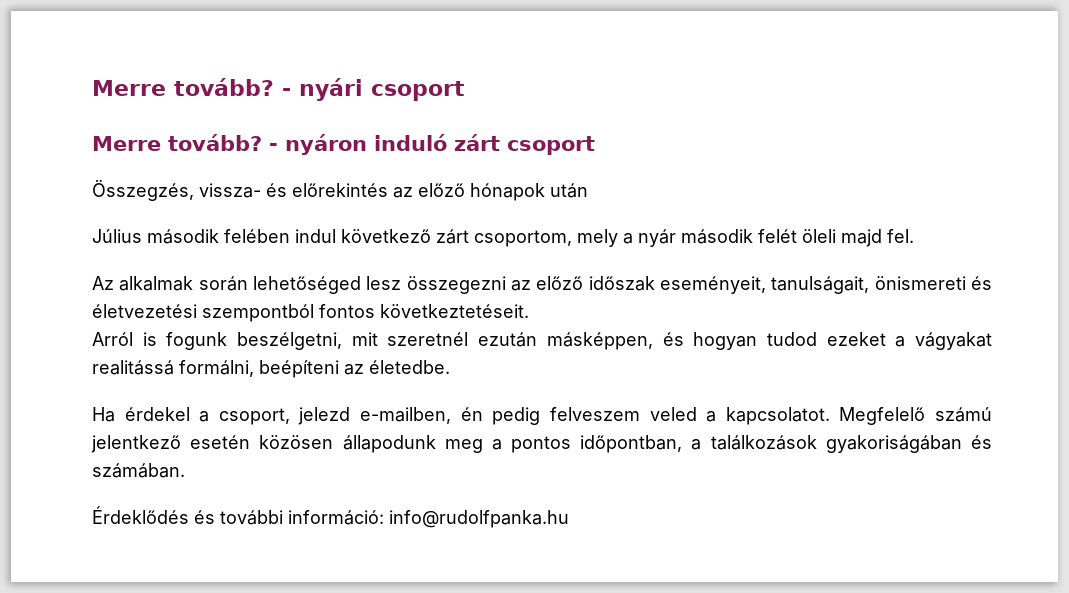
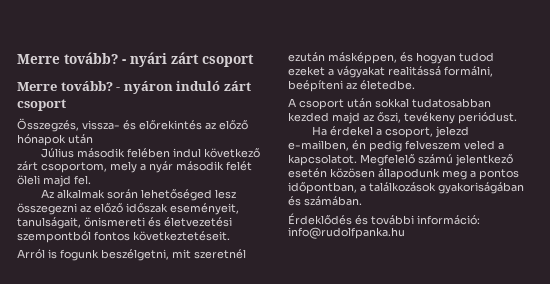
- - nyári csoport
+ - nyári zárt csoport
+ A csoport után sokkal tudatosabban kezded majd az őszi, tevékeny periódust.

